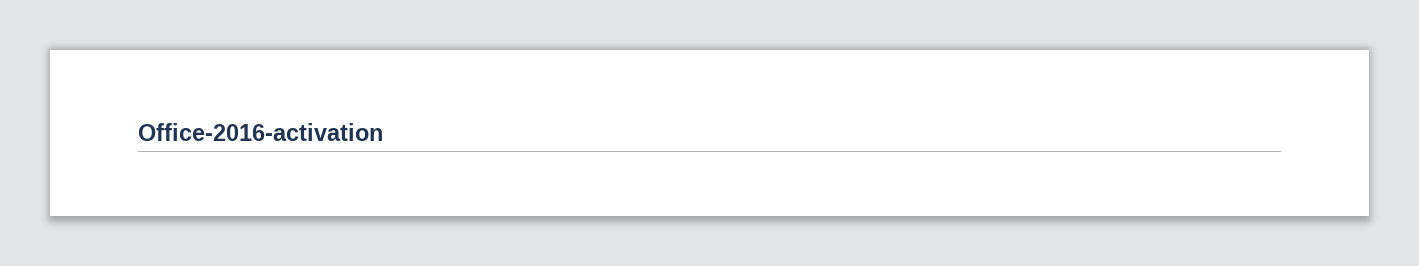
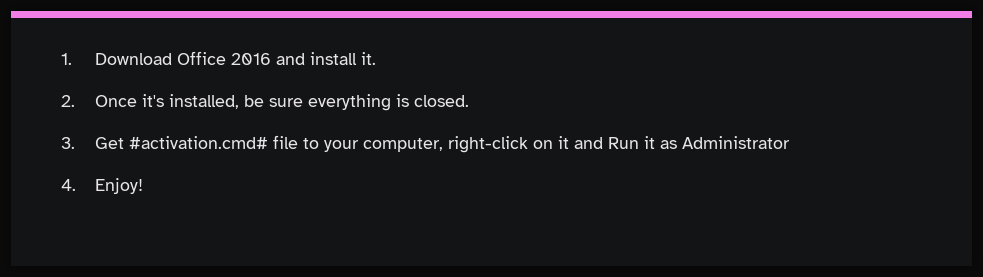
- Office-2016-activation
+ 1. Download Office 2016 and install it.
+ 2. Once it's installed, be sure everything is closed.
+ 3. Get #activation.cmd# file to your computer, right-click on it and Run it as Administrator
+ 4. Enjoy!

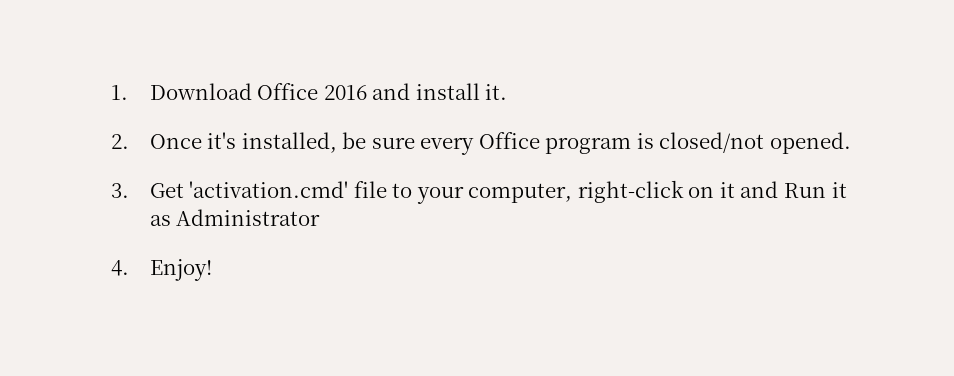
- 2. Once it's installed, be sure everything is closed.
+ 2. Once it's installed, be sure every Office program is closed/not opened.
- 3. Get #activation.cmd# file to your computer, right-click on it and Run it as Administrator
+ 3. Get 'activation.cmd' file to your computer, right-click on it and Run it as Administrator

